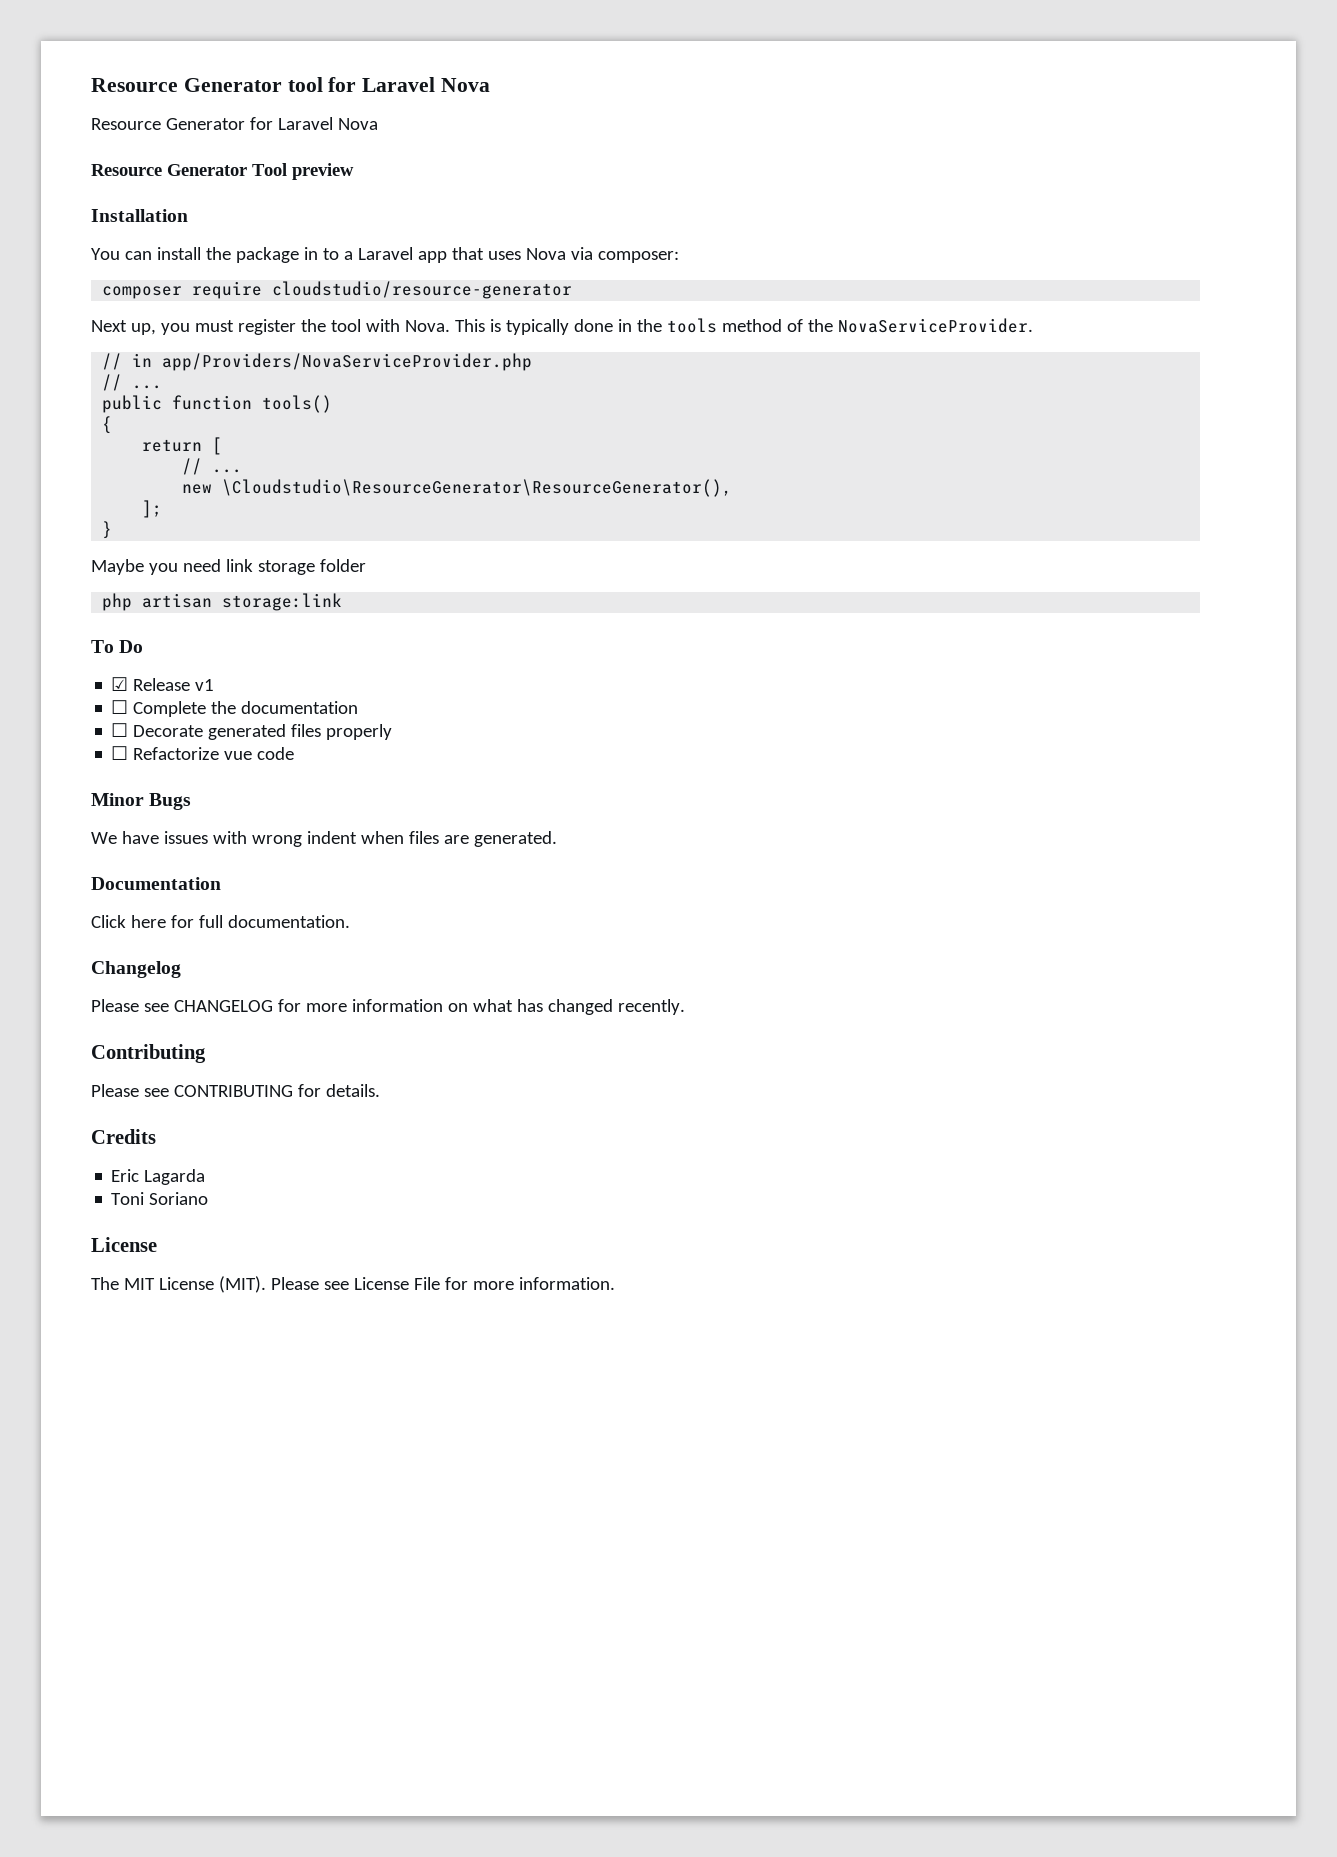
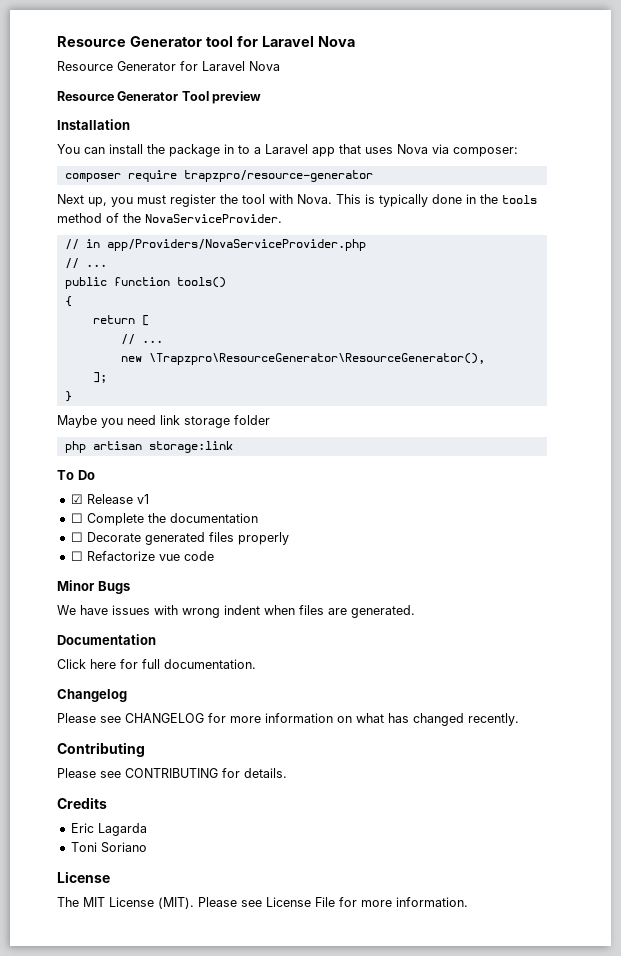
- composer require cloudstudio/resource-generator
+ composer require trapzpro/resource-generator
- new \Cloudstudio\ResourceGenerator\ResourceGenerator(),
+ new \Trapzpro\ResourceGenerator\ResourceGenerator(),

